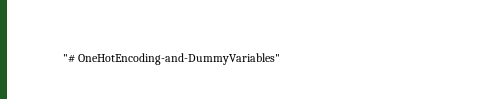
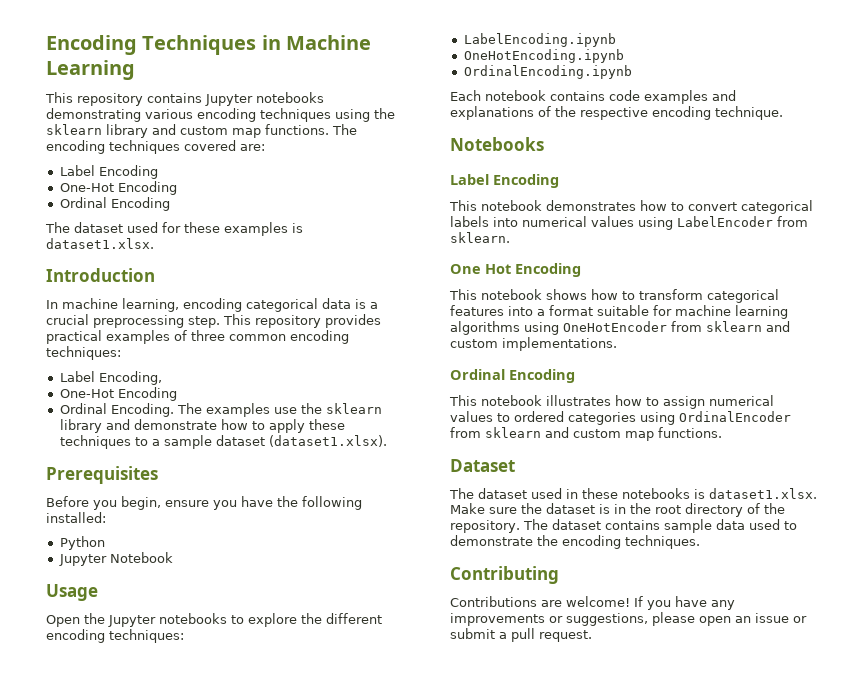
- "# OneHotEncoding-and-DummyVariables"
+ Encoding Techniques in Machine Learning
+ This repository contains Jupyter notebooks demonstrating various encoding techniques using the sklearn library and custom map functions. The encoding techniques covered are:
+ Label Encoding
+ One-Hot Encoding
+ Ordinal Encoding
+ The dataset used for these examples is dataset1.xlsx.
+ Introduction
+ In machine learning, encoding categorical data is a crucial preprocessing step. This repository provides practical examples of three common encoding techniques:
+ Label Encoding,
+ One-Hot Encoding
+ Ordinal Encoding. The examples use the sklearn library and demonstrate how to apply these techniques to a sample dataset (dataset1.xlsx).
+ Prerequisites
+ Before you begin, ensure you have the following installed:
+ Python
+ Jupyter Notebook
+ Usage
+ Open the Jupyter notebooks to explore the different encoding techniques:
+ LabelEncoding.ipynb
+ OneHotEncoding.ipynb
+ OrdinalEncoding.ipynb
+ Each notebook contains code examples and explanations of the respective encoding technique.
+ Notebooks
+ Label Encoding
+ This notebook demonstrates how to convert categorical labels into numerical values using LabelEncoder from sklearn.
+ One Hot Encoding
+ This notebook shows how to transform categorical features into a format suitable for machine learning algorithms using OneHotEncoder from sklearn and custom implementations.
+ Ordinal Encoding
+ This notebook illustrates how to assign numerical values to ordered categories using OrdinalEncoder from sklearn and custom map functions.
+ Dataset
+ The dataset used in these notebooks is dataset1.xlsx. Make sure the dataset is in the root directory of the repository. The dataset contains sample data used to demonstrate the encoding techniques.
+ Contributing
+ Contributions are welcome! If you have any improvements or suggestions, please open an issue or submit a pull request.

